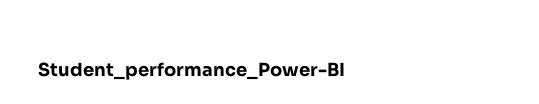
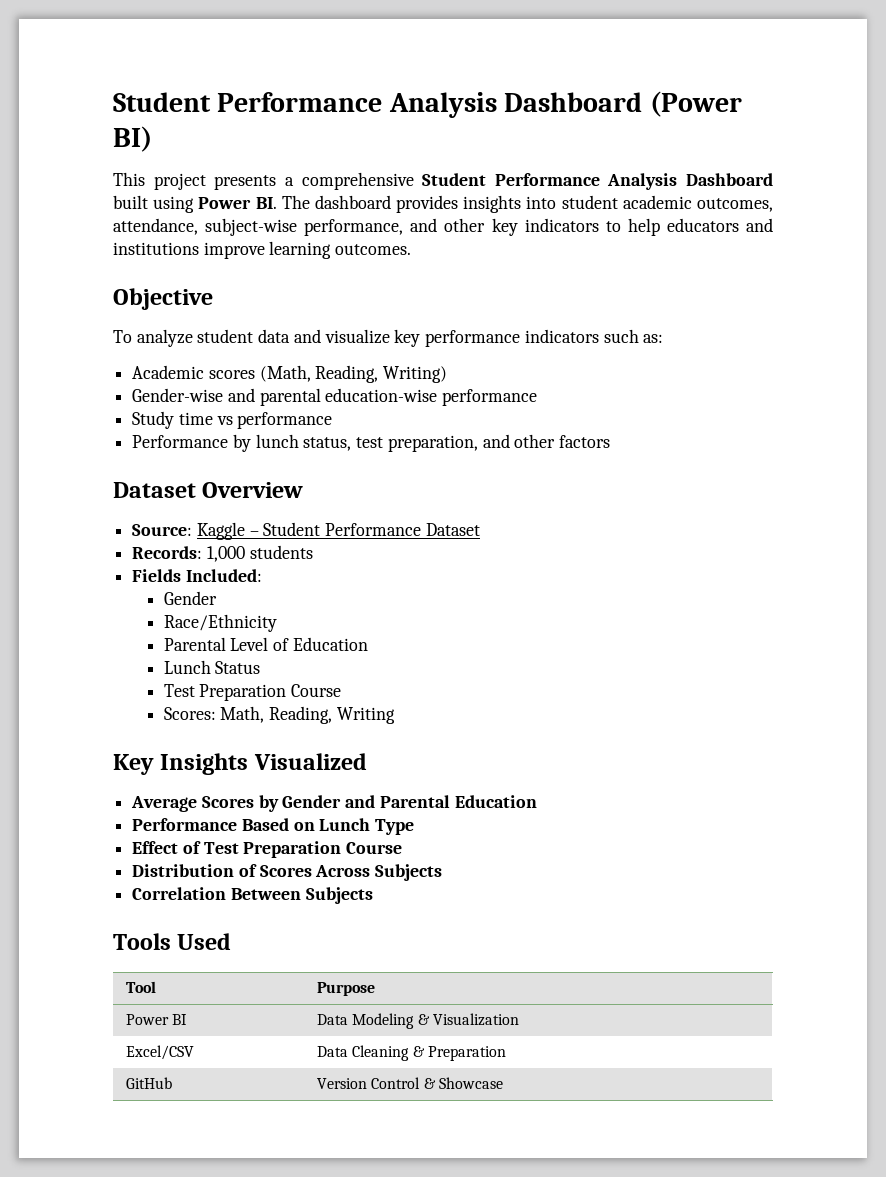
- Student_performance_Power-BI
+ Student Performance Analysis Dashboard (Power BI)
+ This project presents a comprehensive Student Performance Analysis Dashboard built using Power BI. The dashboard provides insights into student academic outcomes, attendance, subject-wise performance, and other key indicators to help educators and institutions improve learning outcomes.
+ Objective
+ To analyze student data and visualize key performance indicators such as:
+ Academic scores (Math, Reading, Writing)
+ Gender-wise and parental education-wise performance
+ Study time vs performance
+ Performance by lunch status, test preparation, and other factors
+ Dataset Overview
+ Source: Kaggle – Student Performance Dataset
+ Records: 1,000 students
+ Fields Included:
+ Gender
+ Race/Ethnicity
+ Parental Level of Education
+ Lunch Status
+ Test Preparation Course
+ Scores: Math, Reading, Writing
+ Key Insights Visualized
+ Average Scores by Gender and Parental Education
+ Performance Based on Lunch Type
+ Effect of Test Preparation Course
+ Distribution of Scores Across Subjects
+ Correlation Between Subjects
+ Tools Used
+ Tool | Purpose
+ Power BI | Data Modeling & Visualization
+ Excel/CSV | Data Cleaning & Preparation
+ GitHub | Version Control & Showcase

